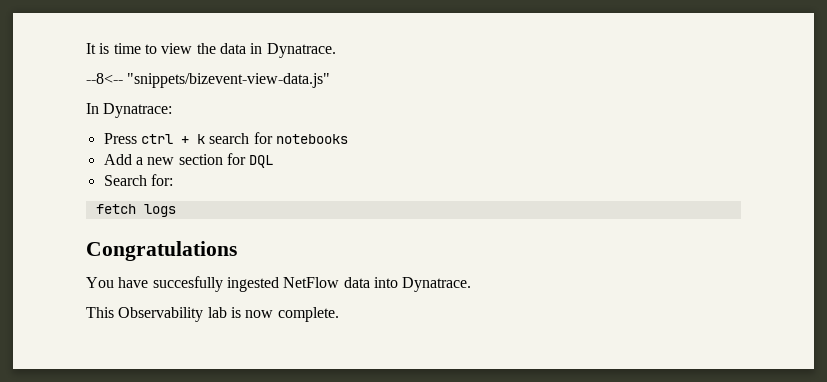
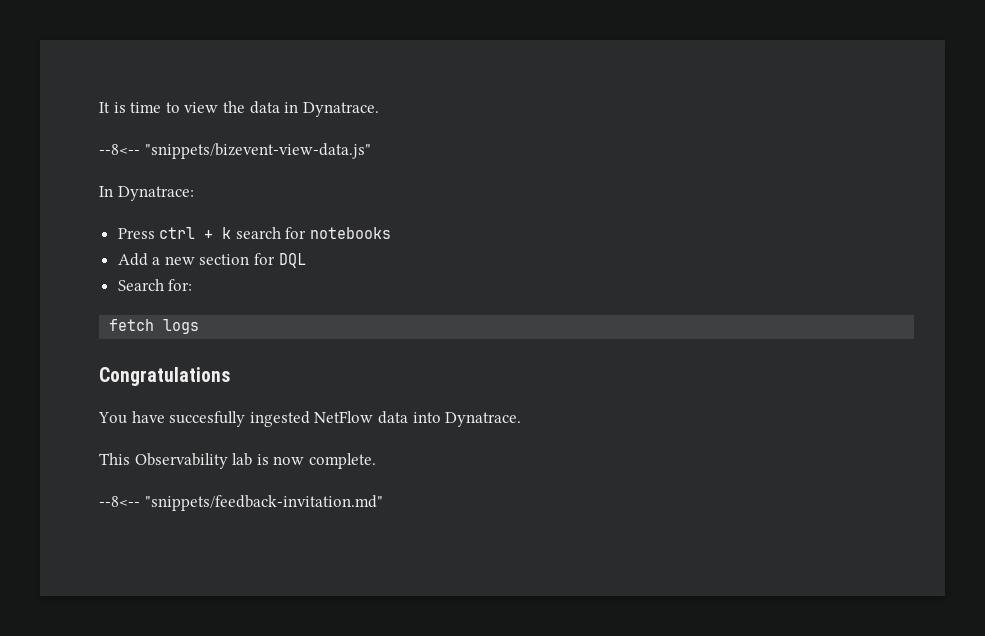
+ --8<-- "snippets/feedback-invitation.md"

